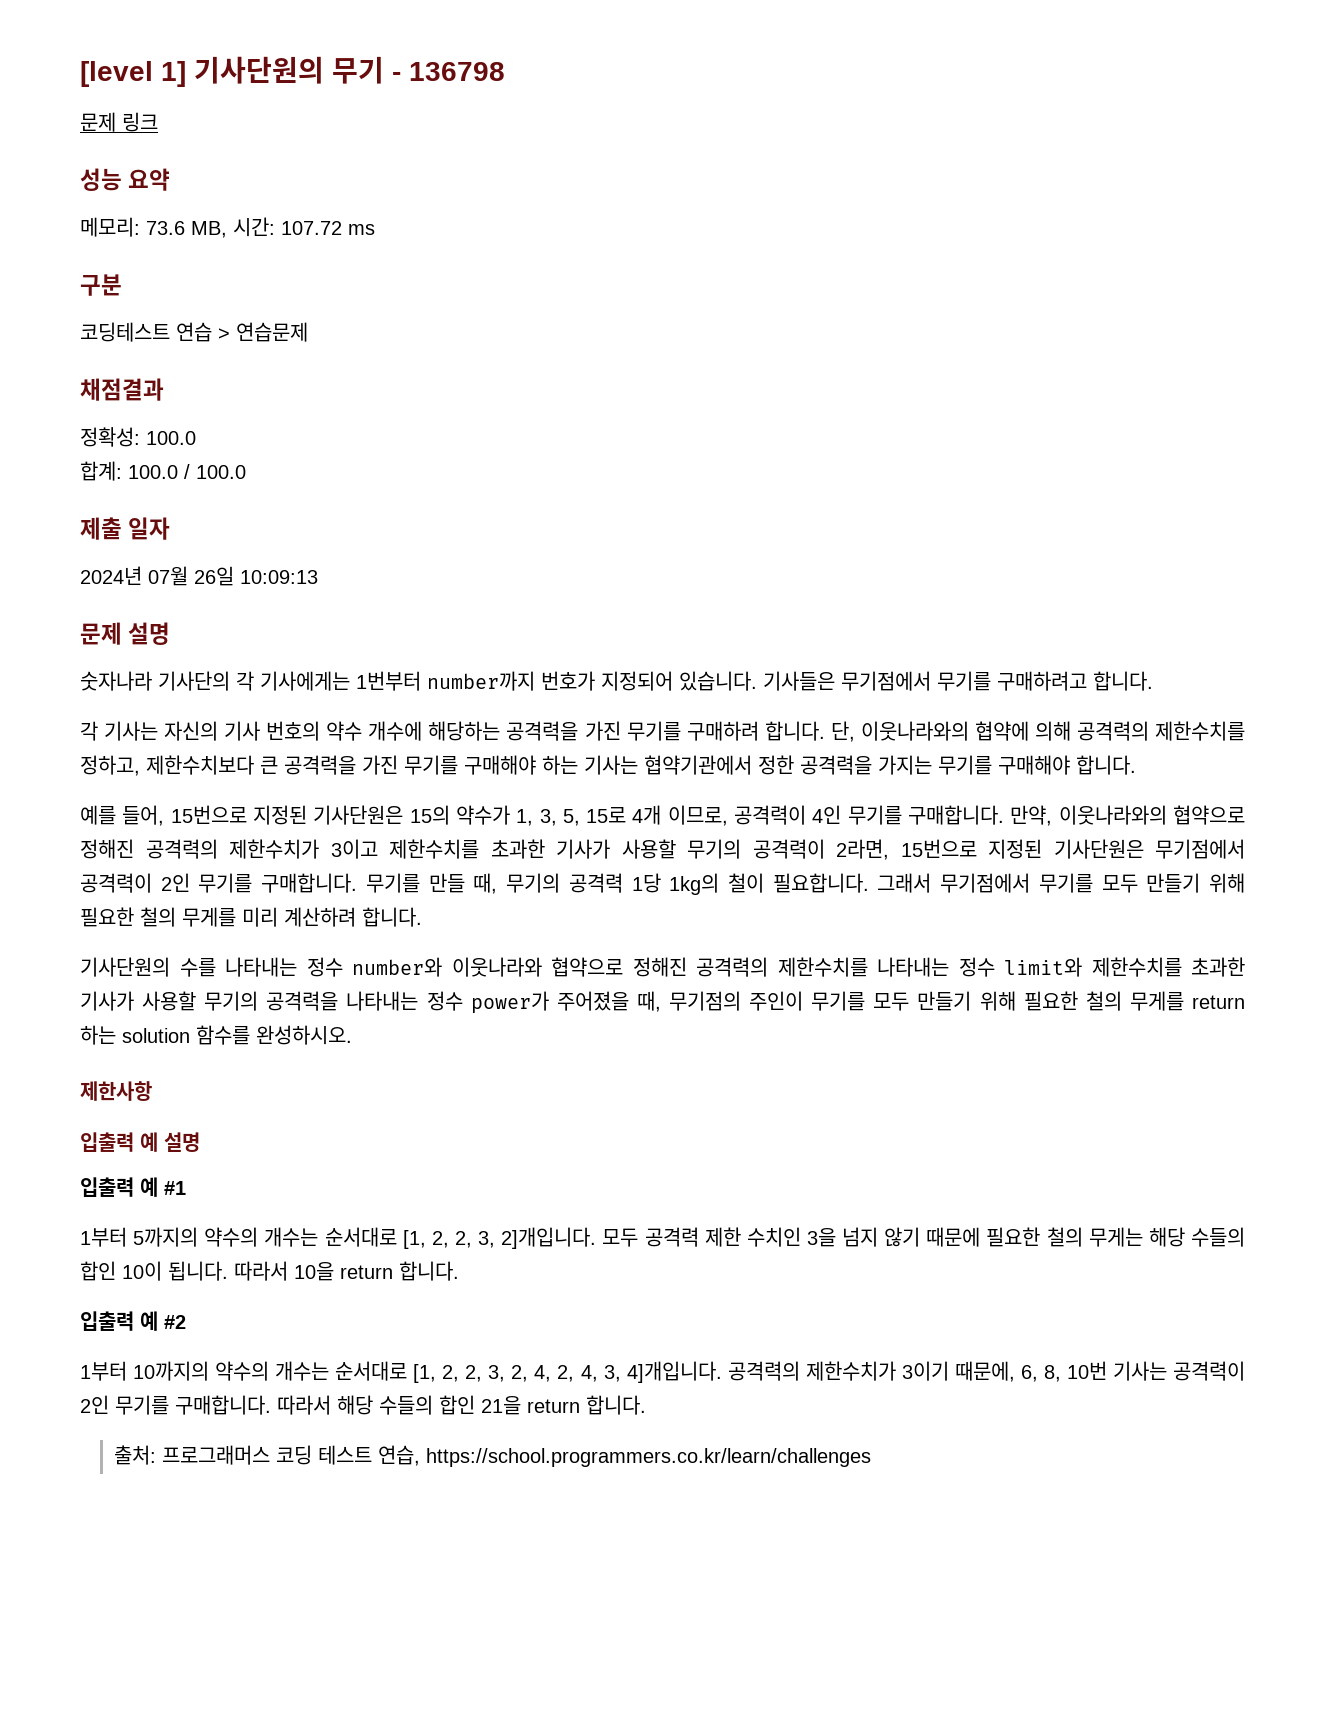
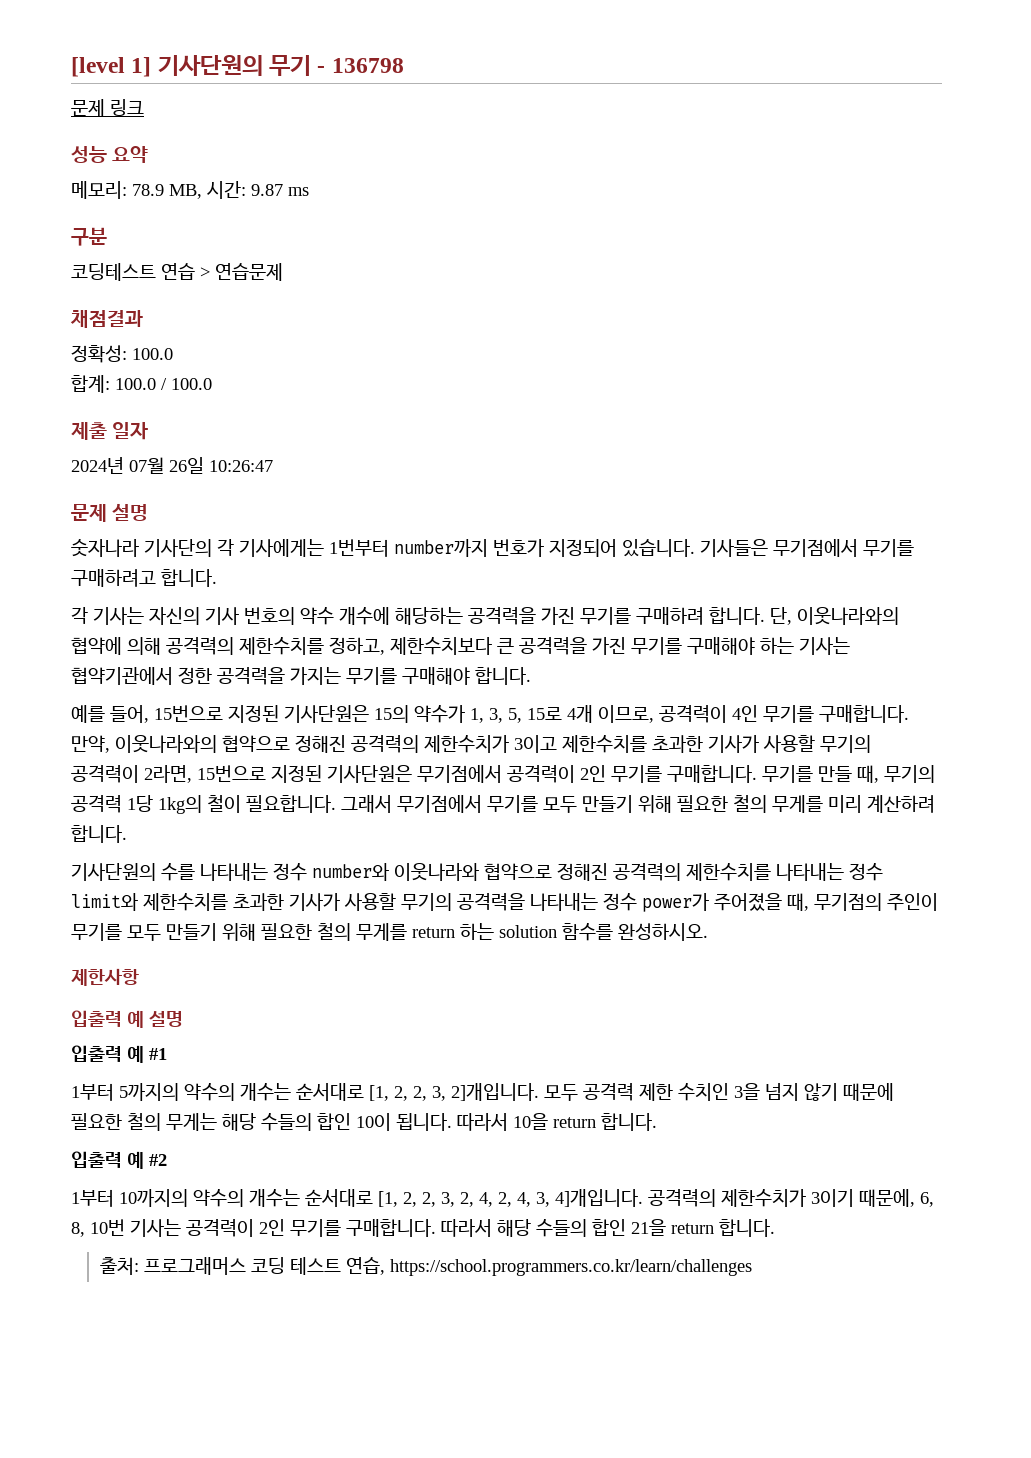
- 메모리: 73.6 MB, 시간: 107.72 ms
+ 메모리: 78.9 MB, 시간: 9.87 ms
- 2024년 07월 26일 10:09:13
+ 2024년 07월 26일 10:26:47

